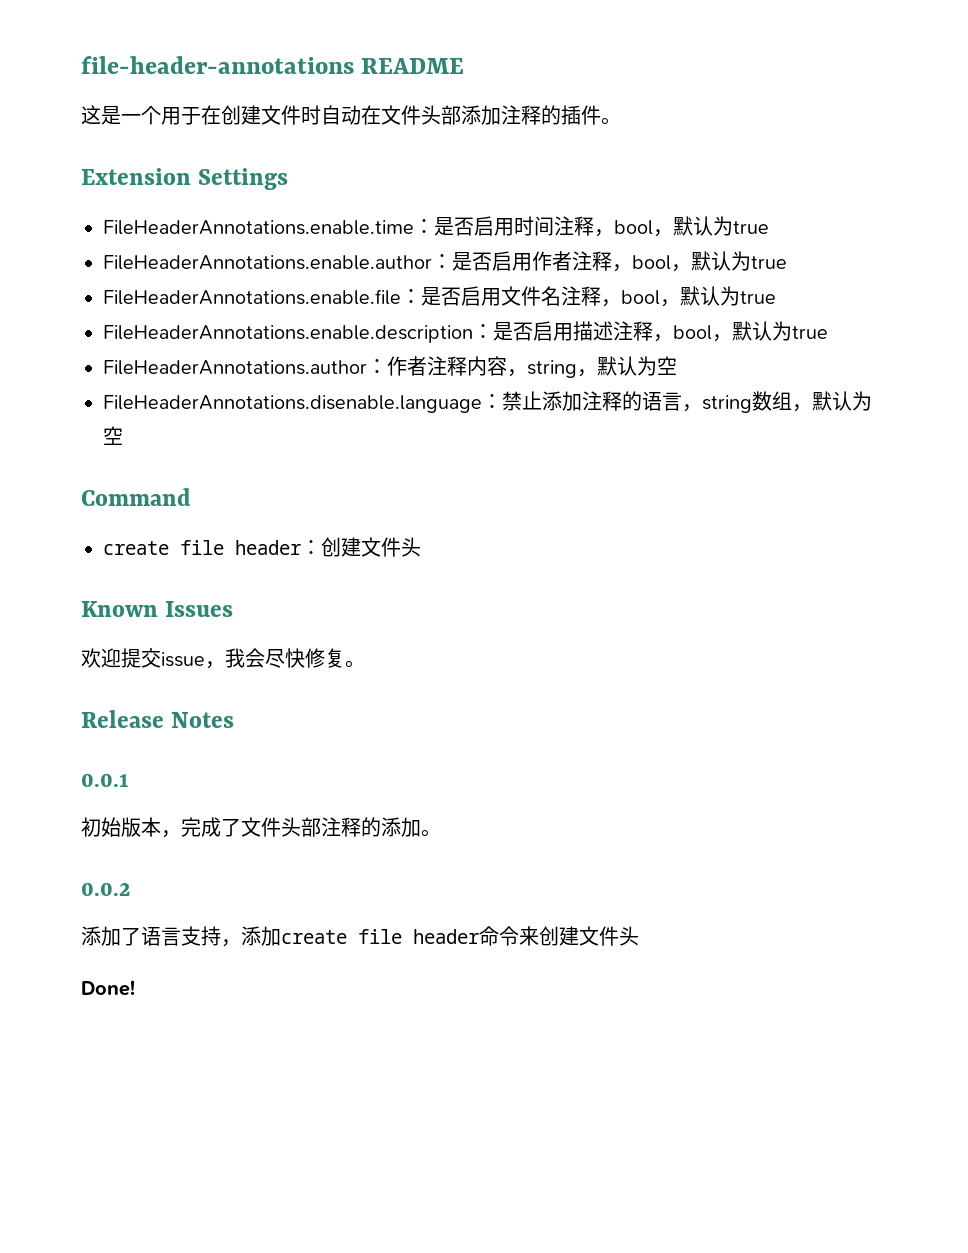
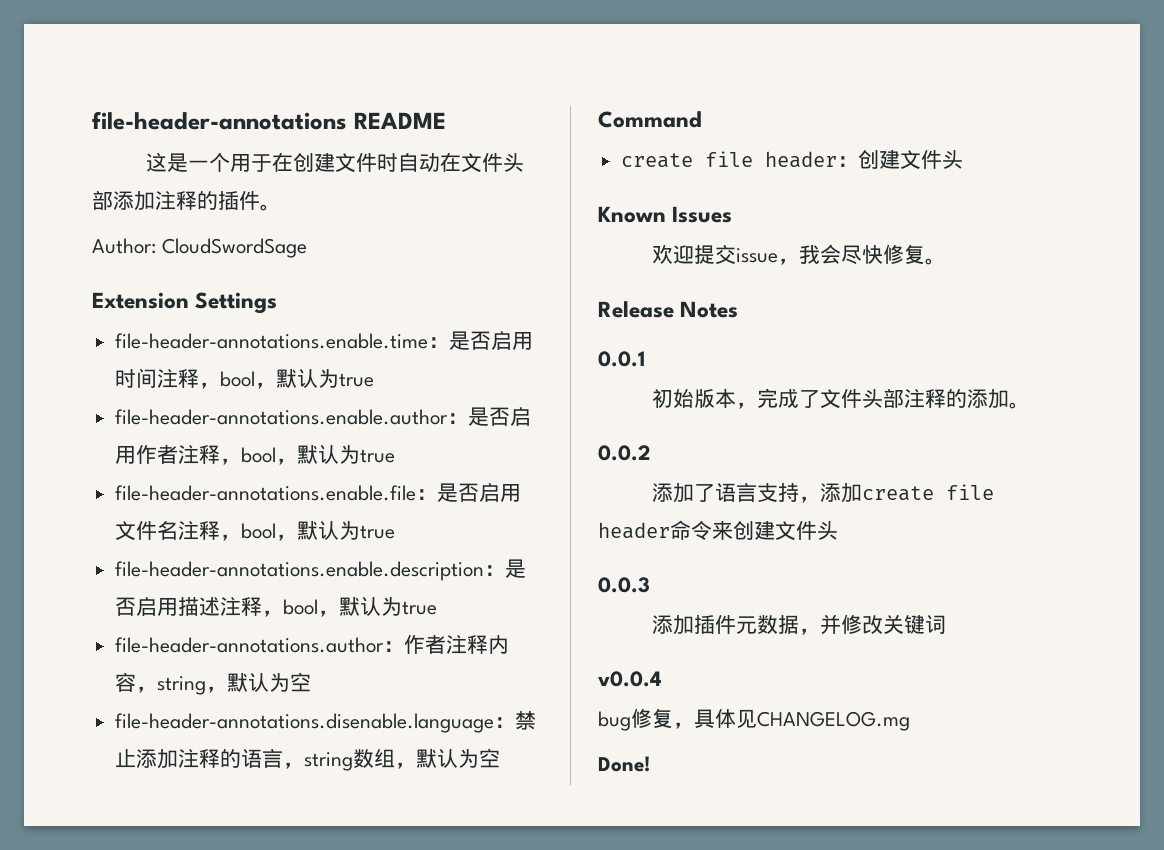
+ Author: CloudSwordSage
- FileHeaderAnnotations.enable.time：是否启用时间注释，bool，默认为true
+ file-header-annotations.enable.time：是否启用时间注释，bool，默认为true
- FileHeaderAnnotations.enable.author：是否启用作者注释，bool，默认为true
+ file-header-annotations.enable.author：是否启用作者注释，bool，默认为true
- FileHeaderAnnotations.enable.file：是否启用文件名注释，bool，默认为true
+ file-header-annotations.enable.file：是否启用文件名注释，bool，默认为true
- FileHeaderAnnotations.enable.description：是否启用描述注释，bool，默认为true
+ file-header-annotations.enable.description：是否启用描述注释，bool，默认为true
- FileHeaderAnnotations.author：作者注释内容，string，默认为空
+ file-header-annotations.author：作者注释内容，string，默认为空
- FileHeaderAnnotations.disenable.language：禁止添加注释的语言，string数组，默认为空
+ file-header-annotations.disenable.language：禁止添加注释的语言，string数组，默认为空
+ 0.0.3
+ 添加插件元数据，并修改关键词
+ v0.0.4
+ bug修复，具体见CHANGELOG.mg

